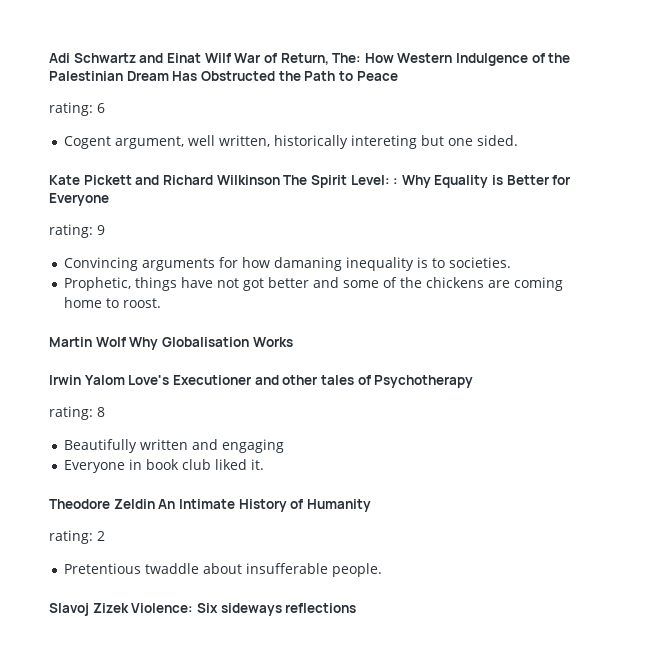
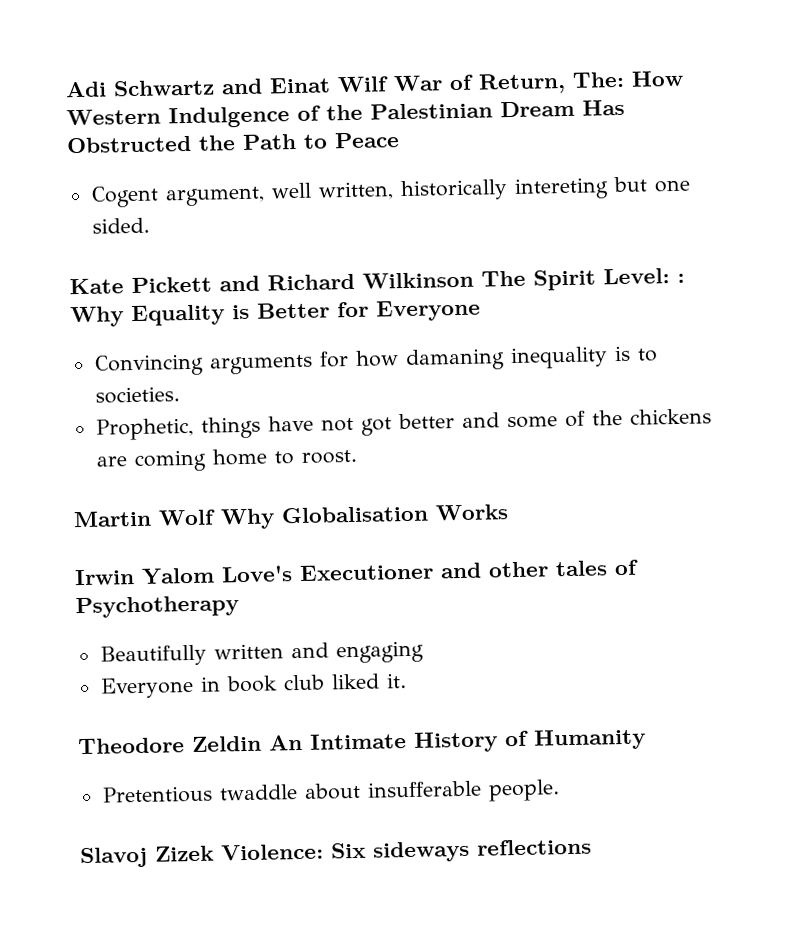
- rating: 6
- rating: 9
- rating: 8
- rating: 2

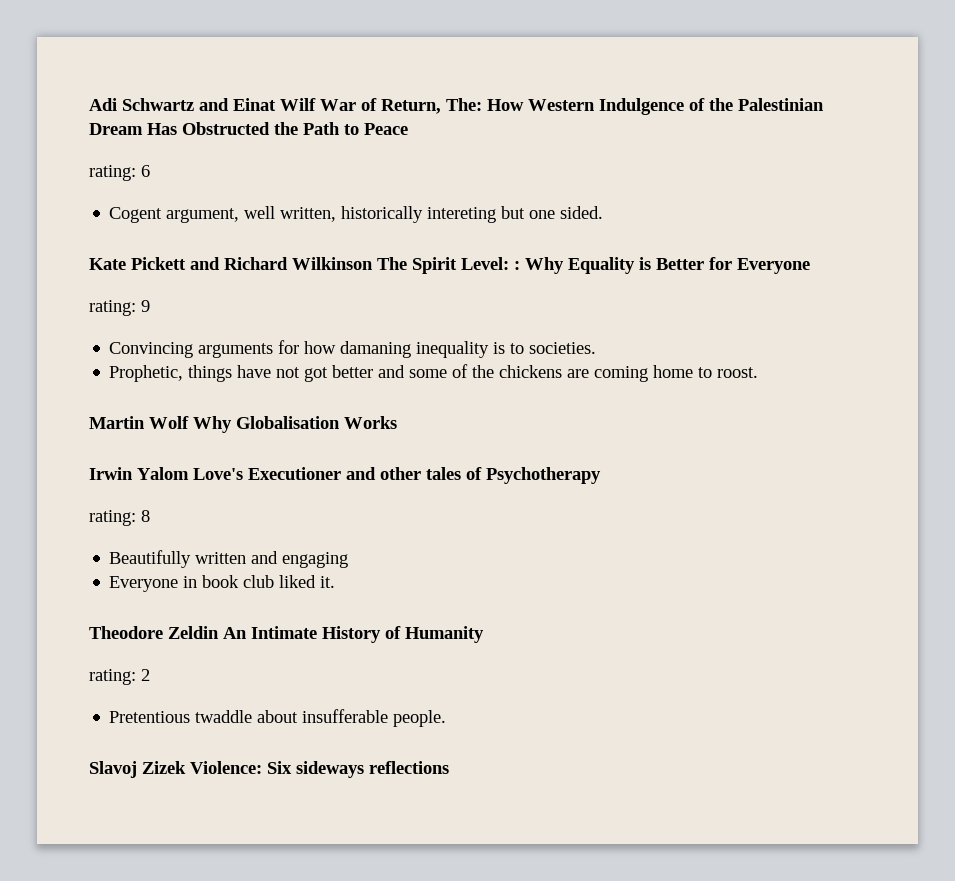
+ rating: 6
+ rating: 9
+ rating: 8
+ rating: 2

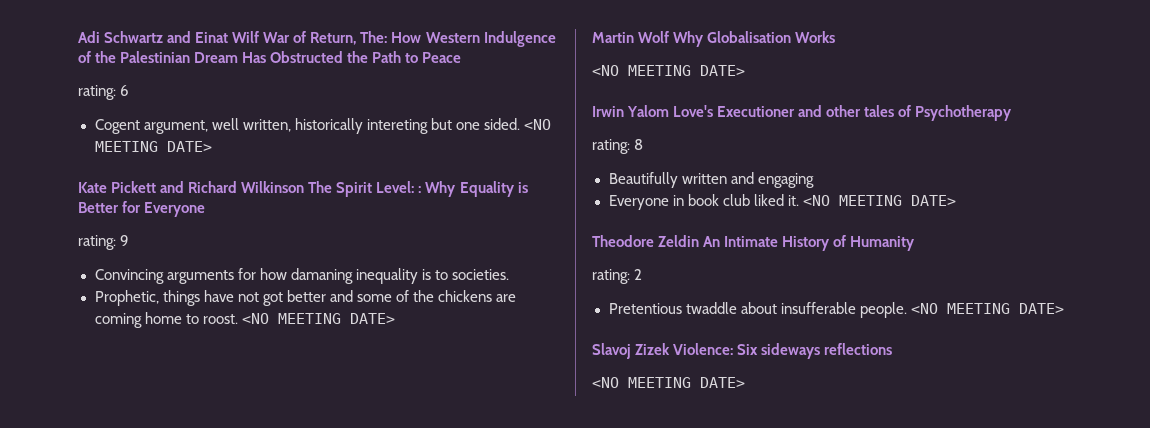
- Cogent argument, well written, historically intereting but one sided.
+ Cogent argument, well written, historically intereting but one sided. <NO MEETING DATE>
- Prophetic, things have not got better and some of the chickens are coming home to roost.
+ Prophetic, things have not got better and some of the chickens are coming home to roost. <NO MEETING DATE>
  Martin Wolf Why Globalisation Works
+ <NO MEETING DATE>
- Everyone in book club liked it.
+ Everyone in book club liked it. <NO MEETING DATE>
- Pretentious twaddle about insufferable people.
+ Pretentious twaddle about insufferable people. <NO MEETING DATE>
  Slavoj Zizek Violence: Six sideways reflections
+ <NO MEETING DATE>

